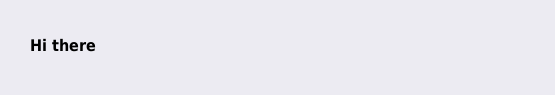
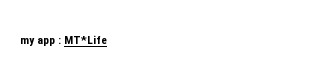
- Hi there
+ my app : MT*Life

